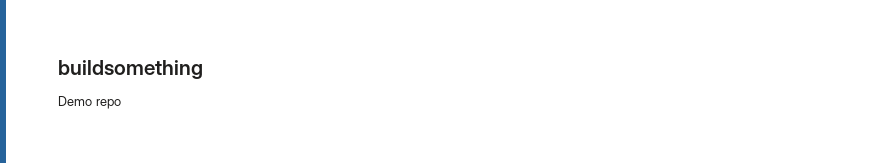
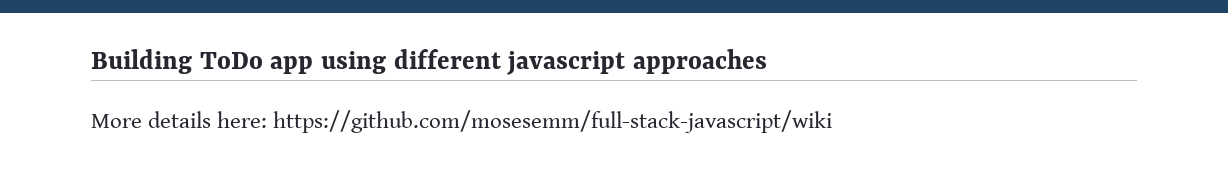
- buildsomething
- Demo repo
+ Building ToDo app using different javascript approaches
+ More details here: https://github.com/mosesemm/full-stack-javascript/wiki

